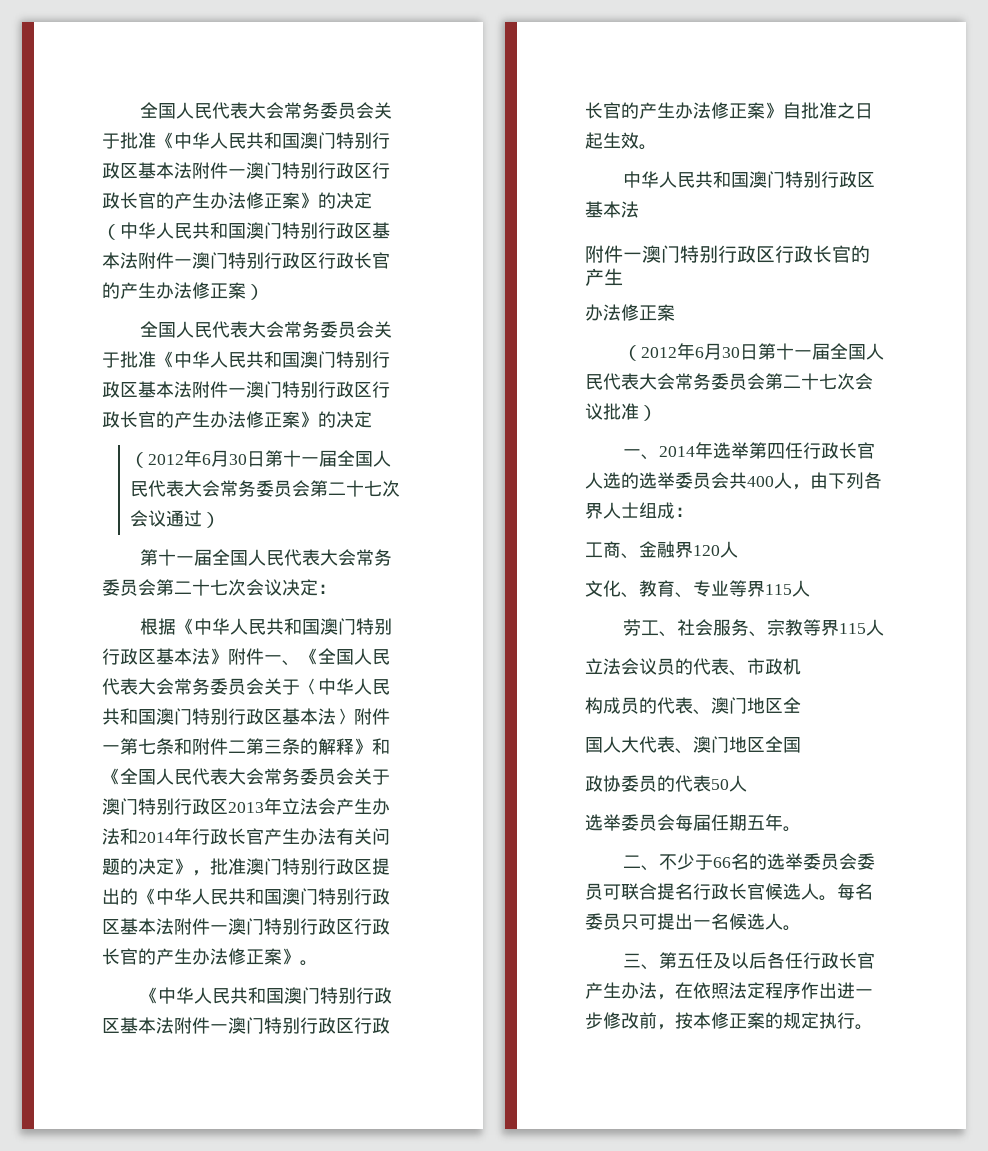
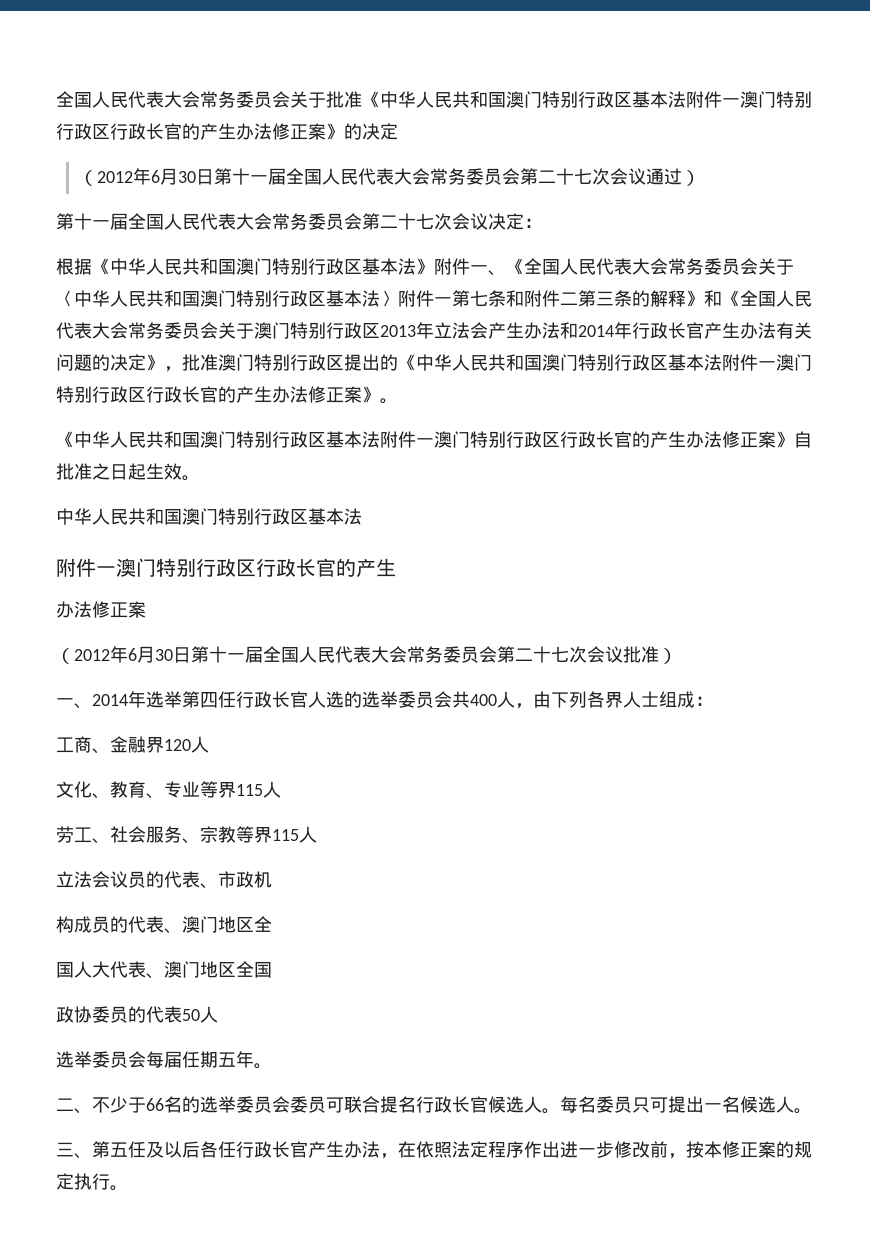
- 全国人民代表大会常务委员会关于批准《中华人民共和国澳门特别行政区基本法附件一澳门特别行政区行政长官的产生办法修正案》的决定（中华人民共和国澳门特别行政区基本法附件一澳门特别行政区行政长官的产生办法修正案）

